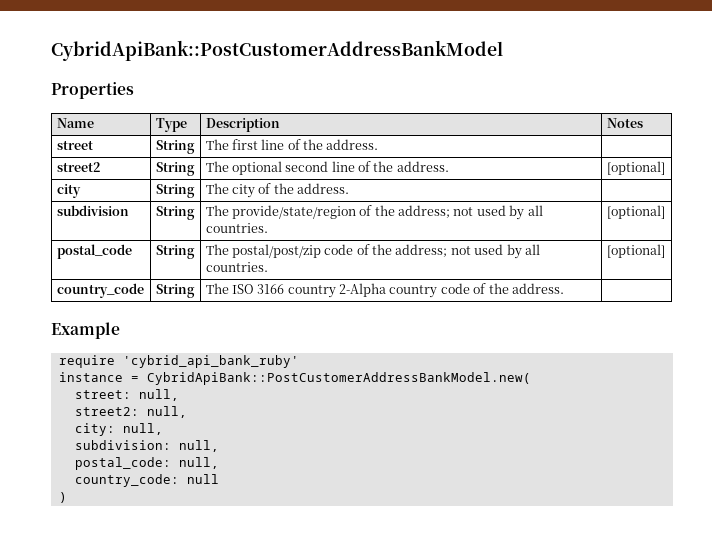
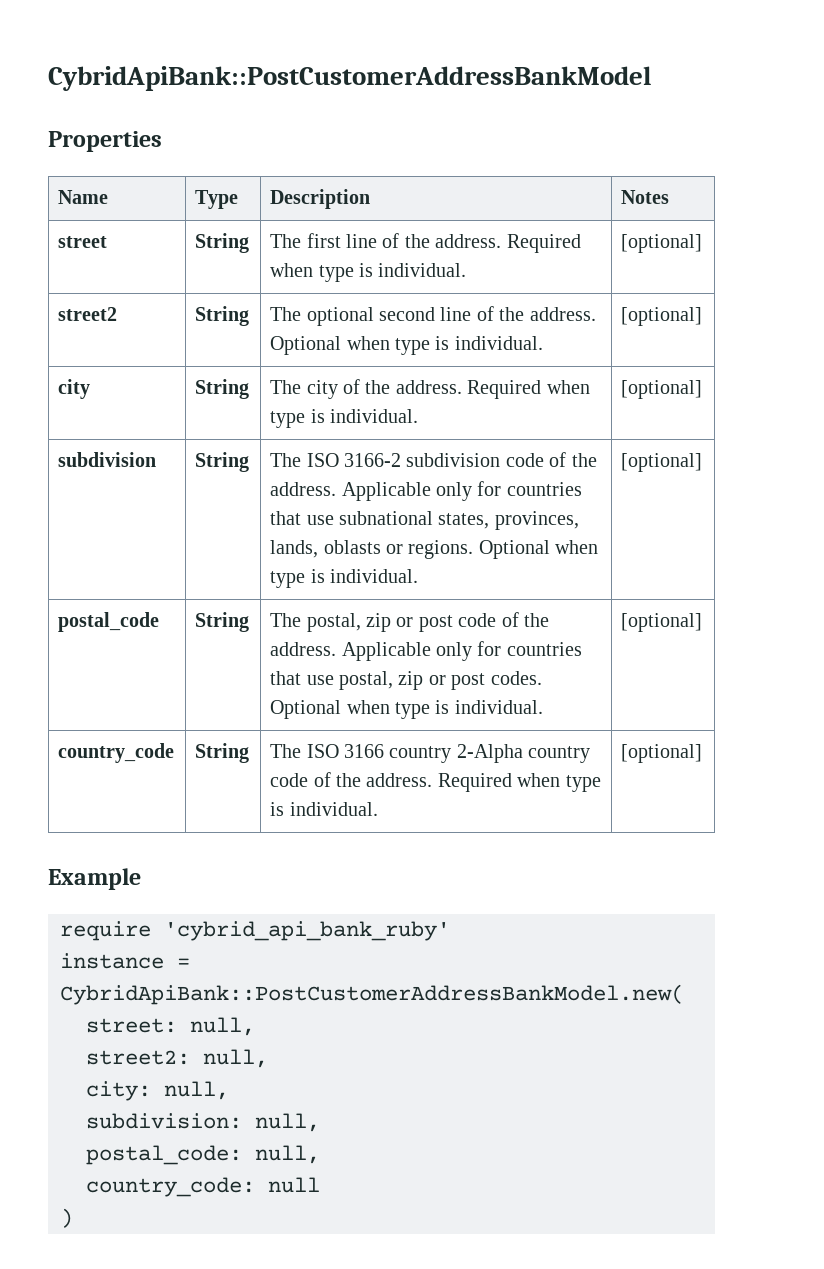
- street | String | The first line of the address. |
+ street | String | The first line of the address. Required when type is individual. | [optional]
- street2 | String | The optional second line of the address. | [optional]
+ street2 | String | The optional second line of the address. Optional when type is individual. | [optional]
- city | String | The city of the address. |
- subdivision | String | The provide/state/region of the address; not used by all countries. | [optional]
- postal_code | String | The postal/post/zip code of the address; not used by all countries. | [optional]
+ city | String | The city of the address. Required when type is individual. | [optional]
+ subdivision | String | The ISO 3166-2 subdivision code of the address. Applicable only for countries that use subnational states, provinces, lands, oblasts or regions. Optional when type is individual. | [optional]
+ postal_code | String | The postal, zip or post code of the address. Applicable only for countries that use postal, zip or post codes. Optional when type is individual. | [optional]
- country_code | String | The ISO 3166 country 2-Alpha country code of the address. |
+ country_code | String | The ISO 3166 country 2-Alpha country code of the address. Required when type is individual. | [optional]

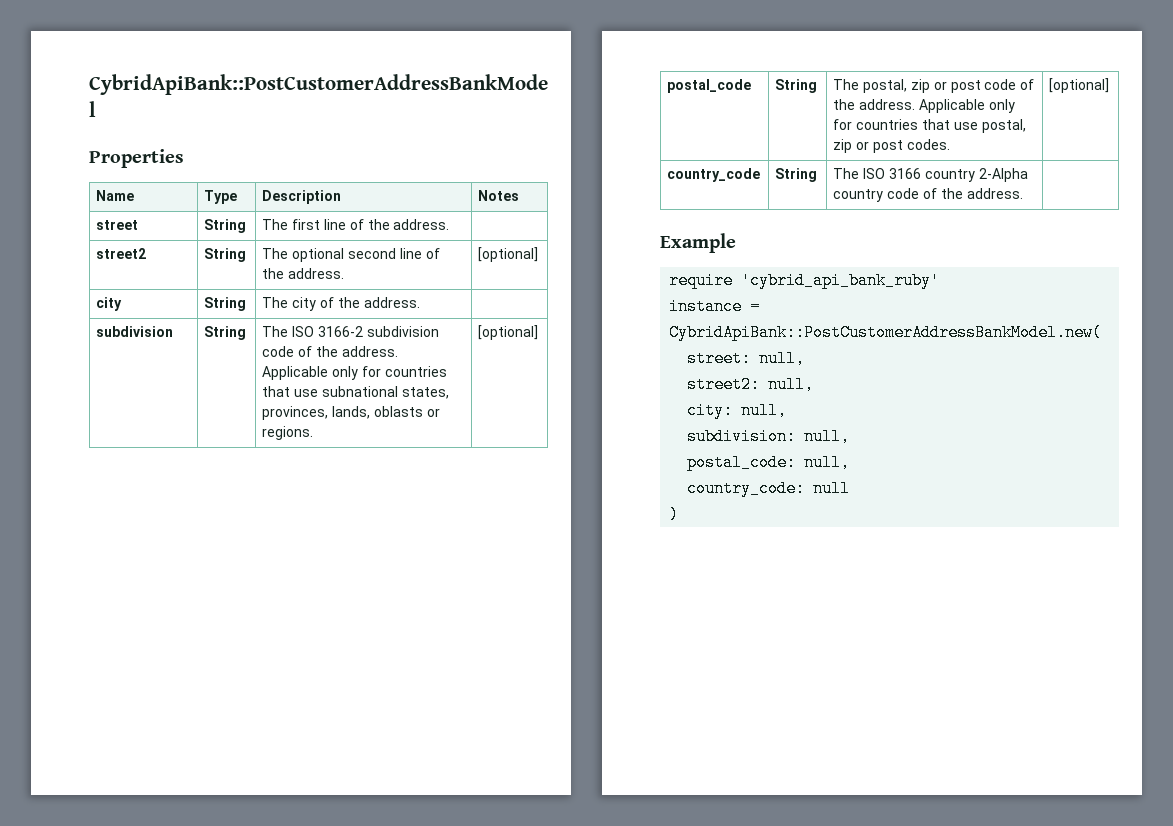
- street | String | The first line of the address. Required when type is individual. | [optional]
+ street | String | The first line of the address. |
- street2 | String | The optional second line of the address. Optional when type is individual. | [optional]
+ street2 | String | The optional second line of the address. | [optional]
- city | String | The city of the address. Required when type is individual. | [optional]
+ city | String | The city of the address. |
- subdivision | String | The ISO 3166-2 subdivision code of the address. Applicable only for countries that use subnational states, provinces, lands, oblasts or regions. Optional when type is individual. | [optional]
+ subdivision | String | The ISO 3166-2 subdivision code of the address. Applicable only for countries that use subnational states, provinces, lands, oblasts or regions. | [optional]
- postal_code | String | The postal, zip or post code of the address. Applicable only for countries that use postal, zip or post codes. Optional when type is individual. | [optional]
+ postal_code | String | The postal, zip or post code of the address. Applicable only for countries that use postal, zip or post codes. | [optional]
- country_code | String | The ISO 3166 country 2-Alpha country code of the address. Required when type is individual. | [optional]
+ country_code | String | The ISO 3166 country 2-Alpha country code of the address. |

